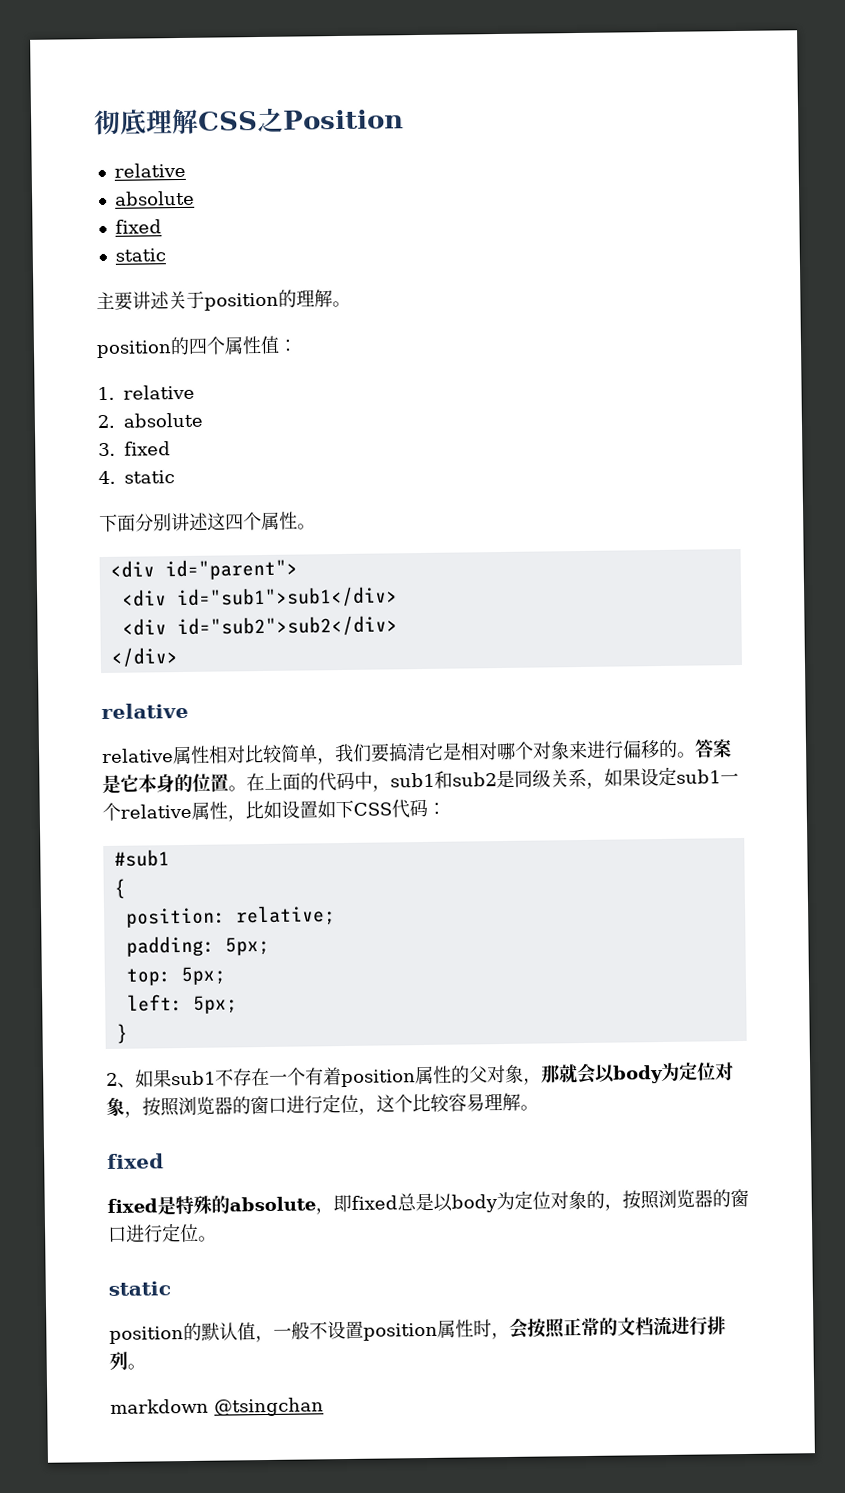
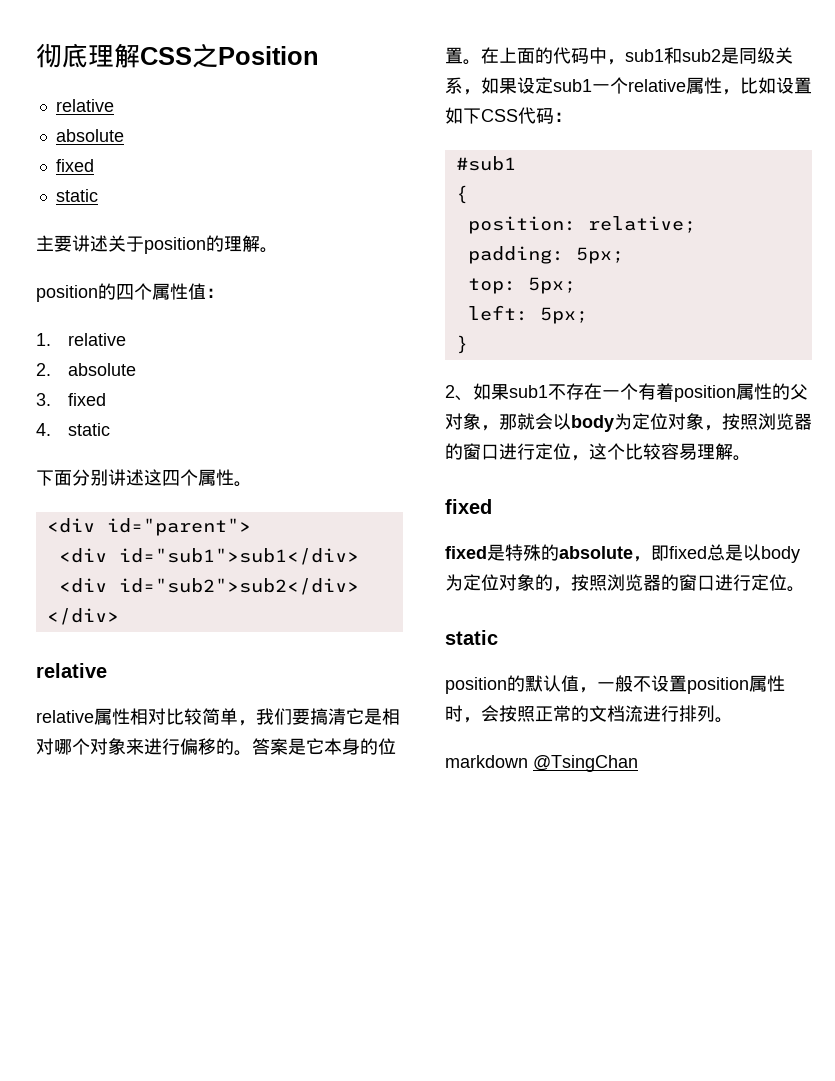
- markdown @tsingchan
+ markdown @TsingChan

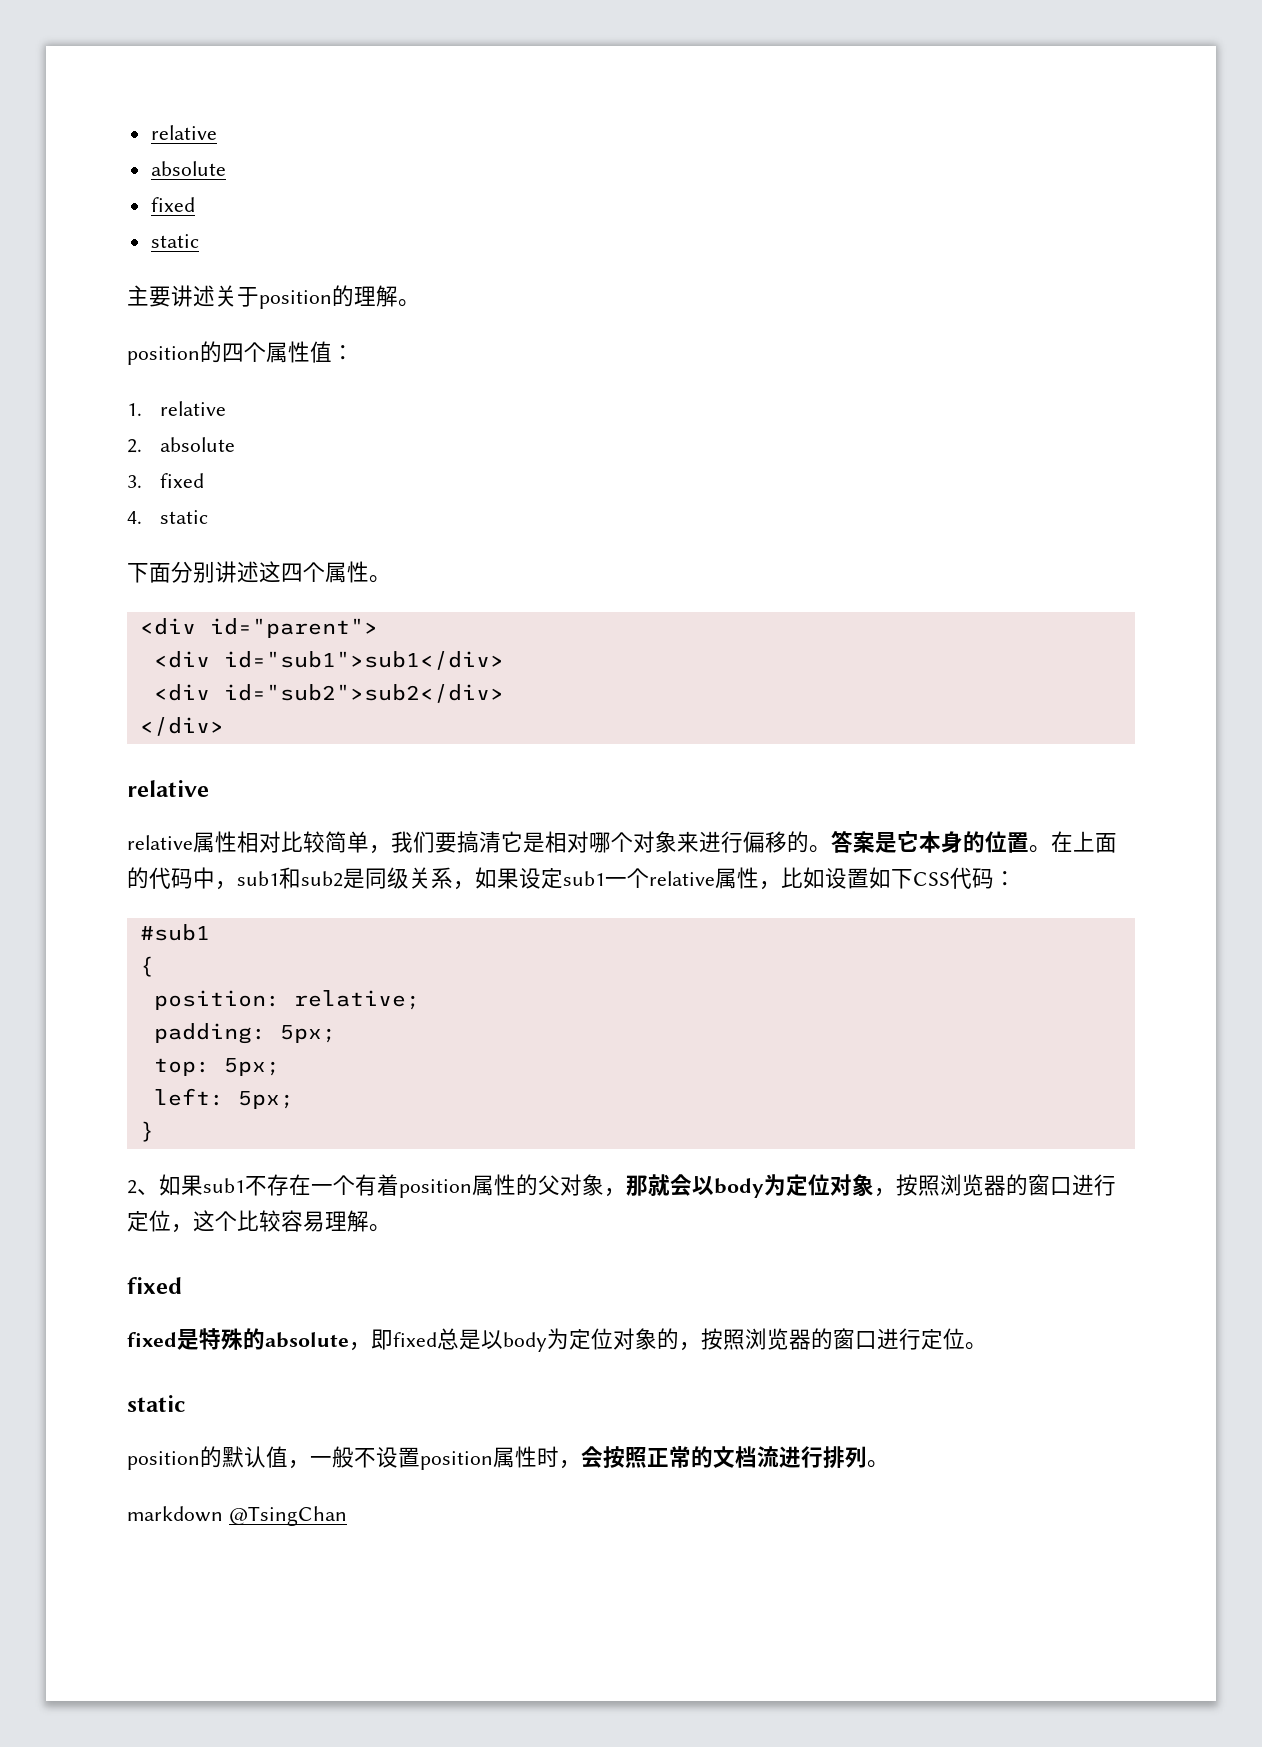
- 彻底理解CSS之Position

